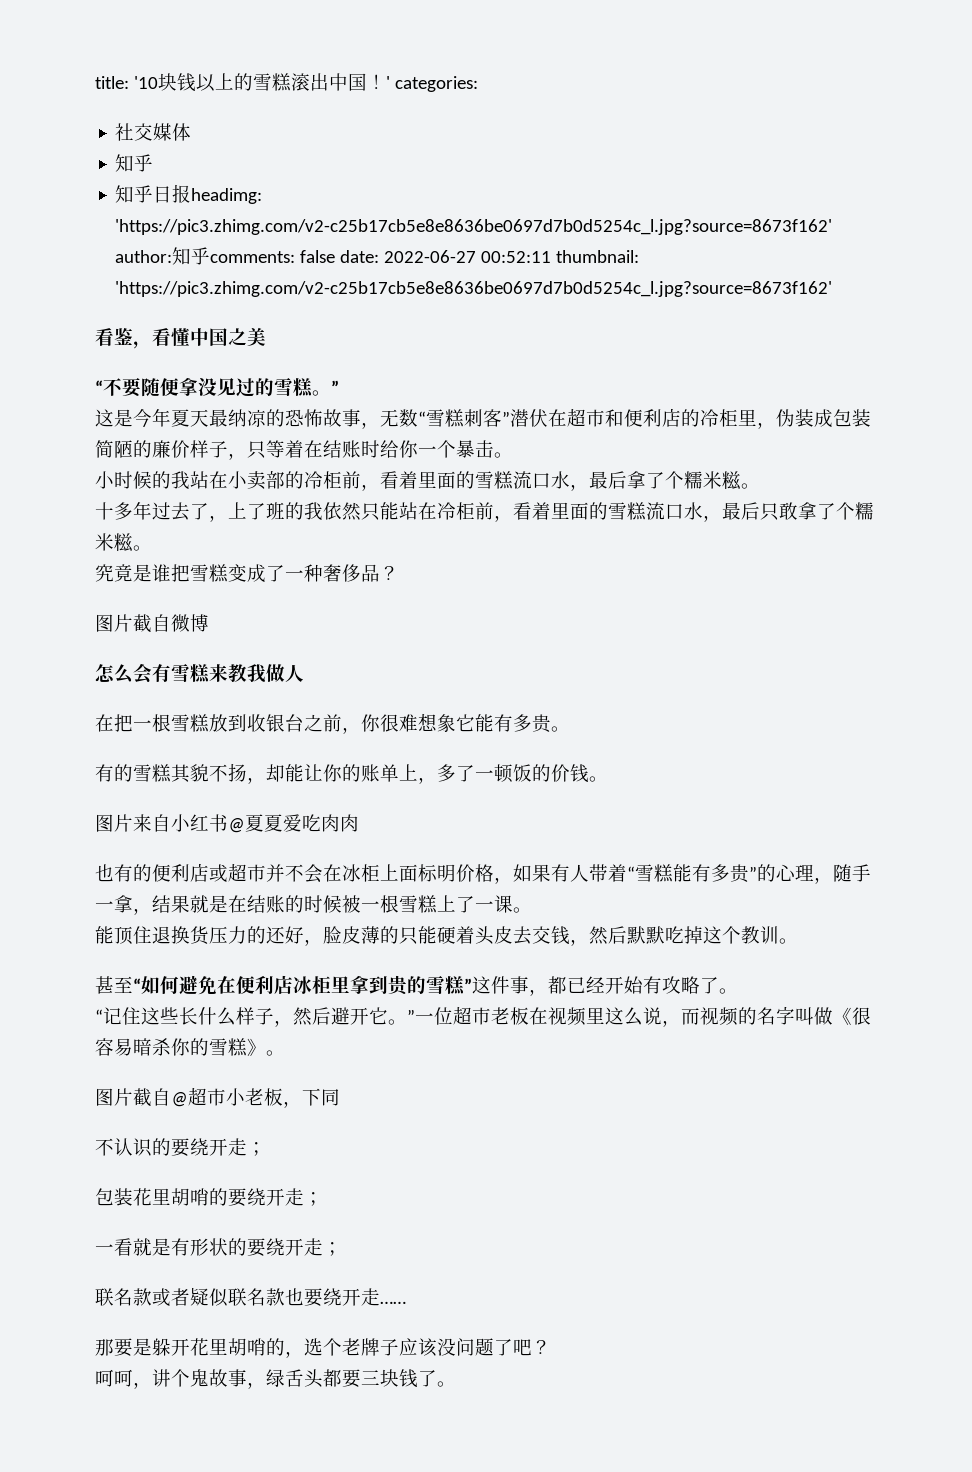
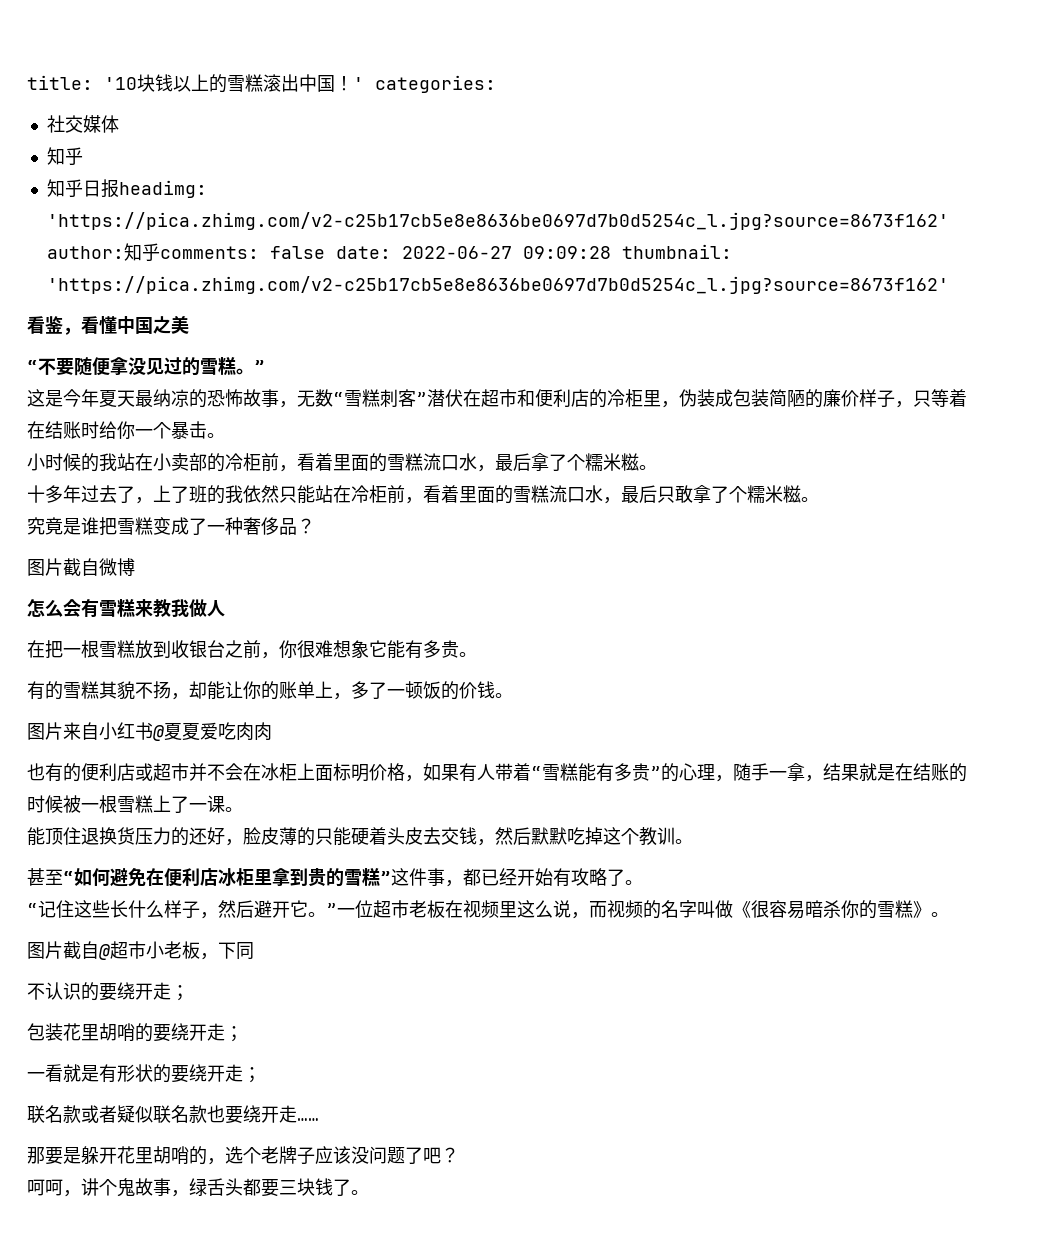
- 知乎日报headimg: 'https://pic3.zhimg.com/v2-c25b17cb5e8e8636be0697d7b0d5254c_l.jpg?source=8673f162' author:知乎comments: false date: 2022-06-27 00:52:11 thumbnail: 'https://pic3.zhimg.com/v2-c25b17cb5e8e8636be0697d7b0d5254c_l.jpg?source=8673f162'
+ 知乎日报headimg: 'https://pica.zhimg.com/v2-c25b17cb5e8e8636be0697d7b0d5254c_l.jpg?source=8673f162' author:知乎comments: false date: 2022-06-27 09:09:28 thumbnail: 'https://pica.zhimg.com/v2-c25b17cb5e8e8636be0697d7b0d5254c_l.jpg?source=8673f162'

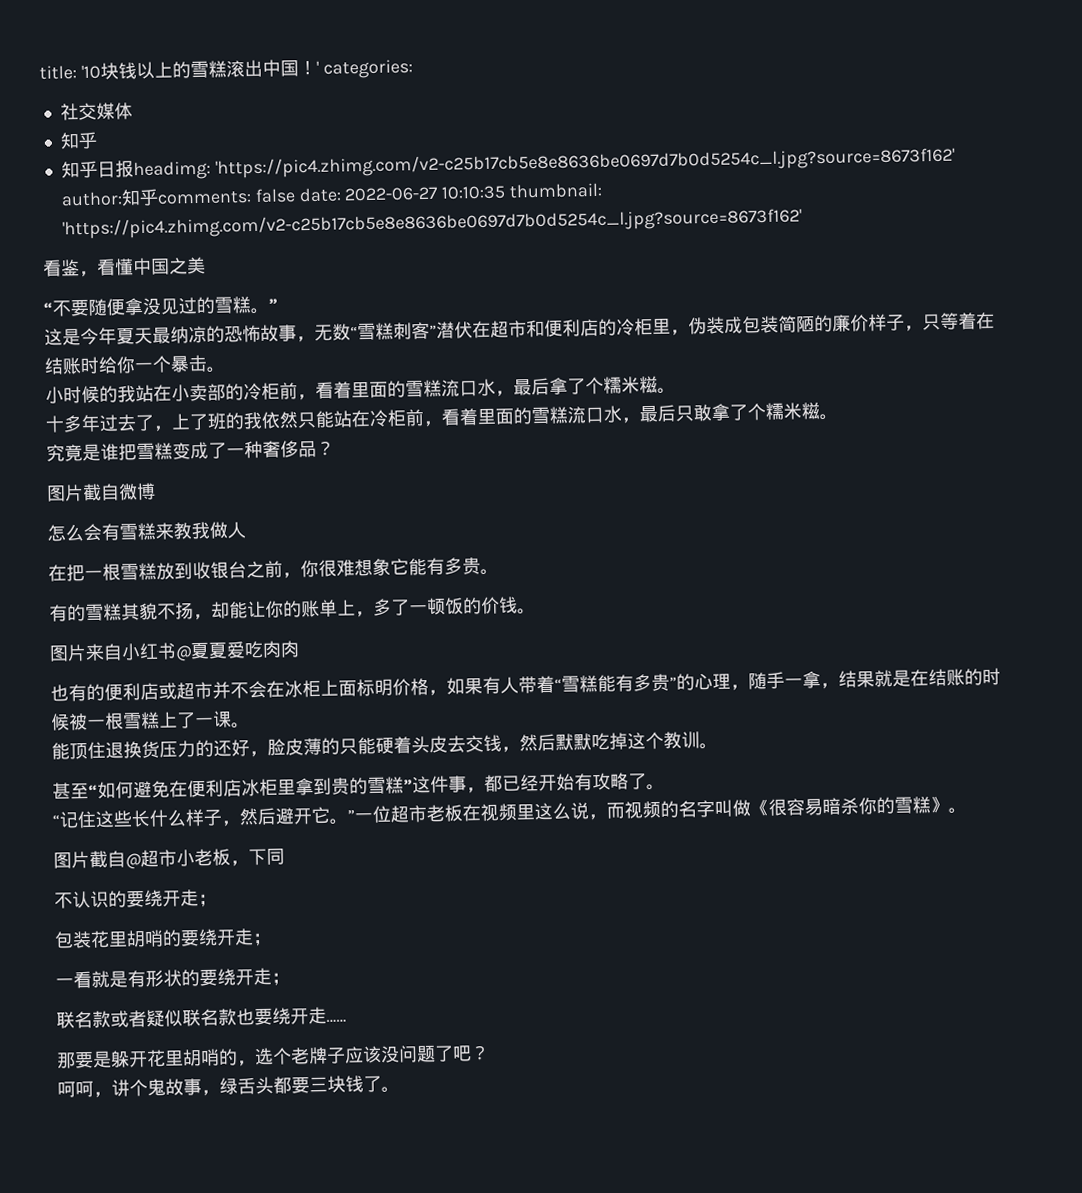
- 知乎日报headimg: 'https://pica.zhimg.com/v2-c25b17cb5e8e8636be0697d7b0d5254c_l.jpg?source=8673f162' author:知乎comments: false date: 2022-06-27 09:09:28 thumbnail: 'https://pica.zhimg.com/v2-c25b17cb5e8e8636be0697d7b0d5254c_l.jpg?source=8673f162'
+ 知乎日报headimg: 'https://pic4.zhimg.com/v2-c25b17cb5e8e8636be0697d7b0d5254c_l.jpg?source=8673f162' author:知乎comments: false date: 2022-06-27 10:10:35 thumbnail: 'https://pic4.zhimg.com/v2-c25b17cb5e8e8636be0697d7b0d5254c_l.jpg?source=8673f162'

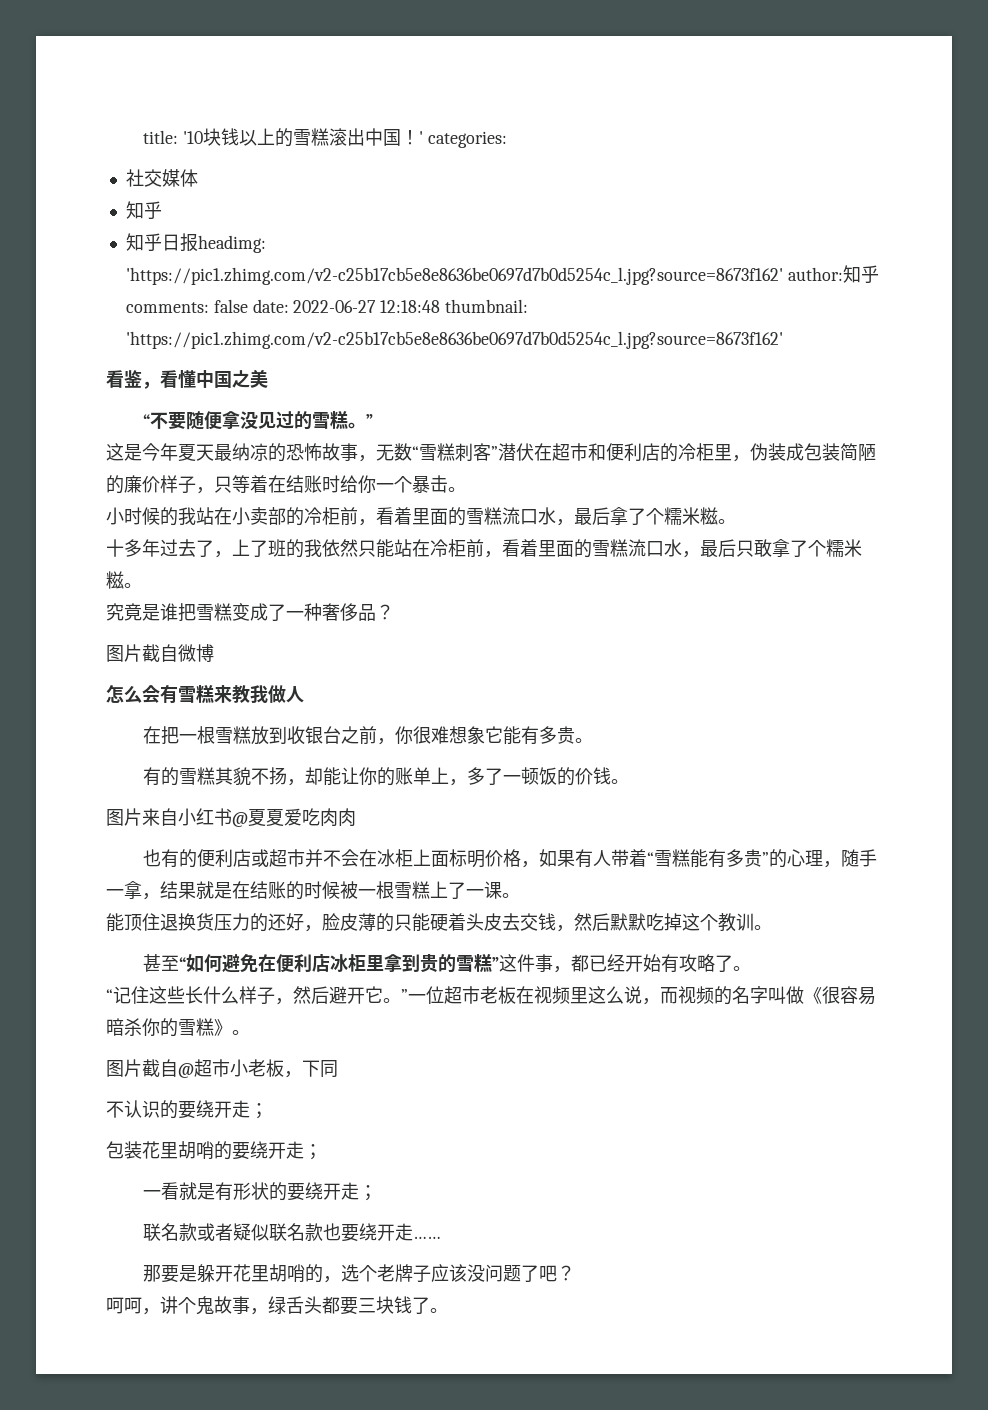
- 知乎日报headimg: 'https://pic4.zhimg.com/v2-c25b17cb5e8e8636be0697d7b0d5254c_l.jpg?source=8673f162' author:知乎comments: false date: 2022-06-27 10:10:35 thumbnail: 'https://pic4.zhimg.com/v2-c25b17cb5e8e8636be0697d7b0d5254c_l.jpg?source=8673f162'
+ 知乎日报headimg: 'https://pic1.zhimg.com/v2-c25b17cb5e8e8636be0697d7b0d5254c_l.jpg?source=8673f162' author:知乎comments: false date: 2022-06-27 12:18:48 thumbnail: 'https://pic1.zhimg.com/v2-c25b17cb5e8e8636be0697d7b0d5254c_l.jpg?source=8673f162'

